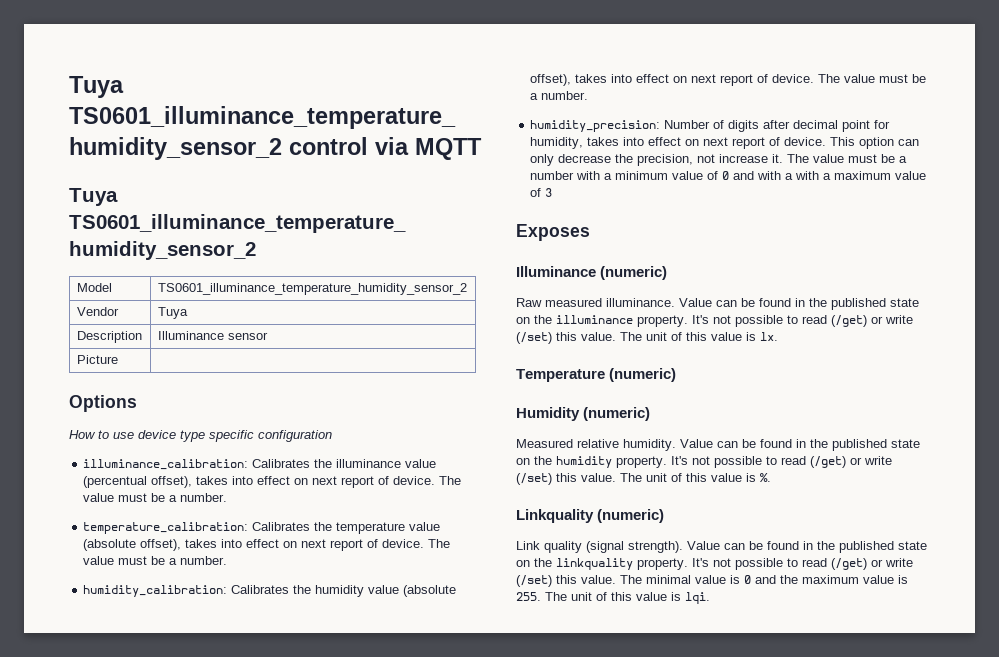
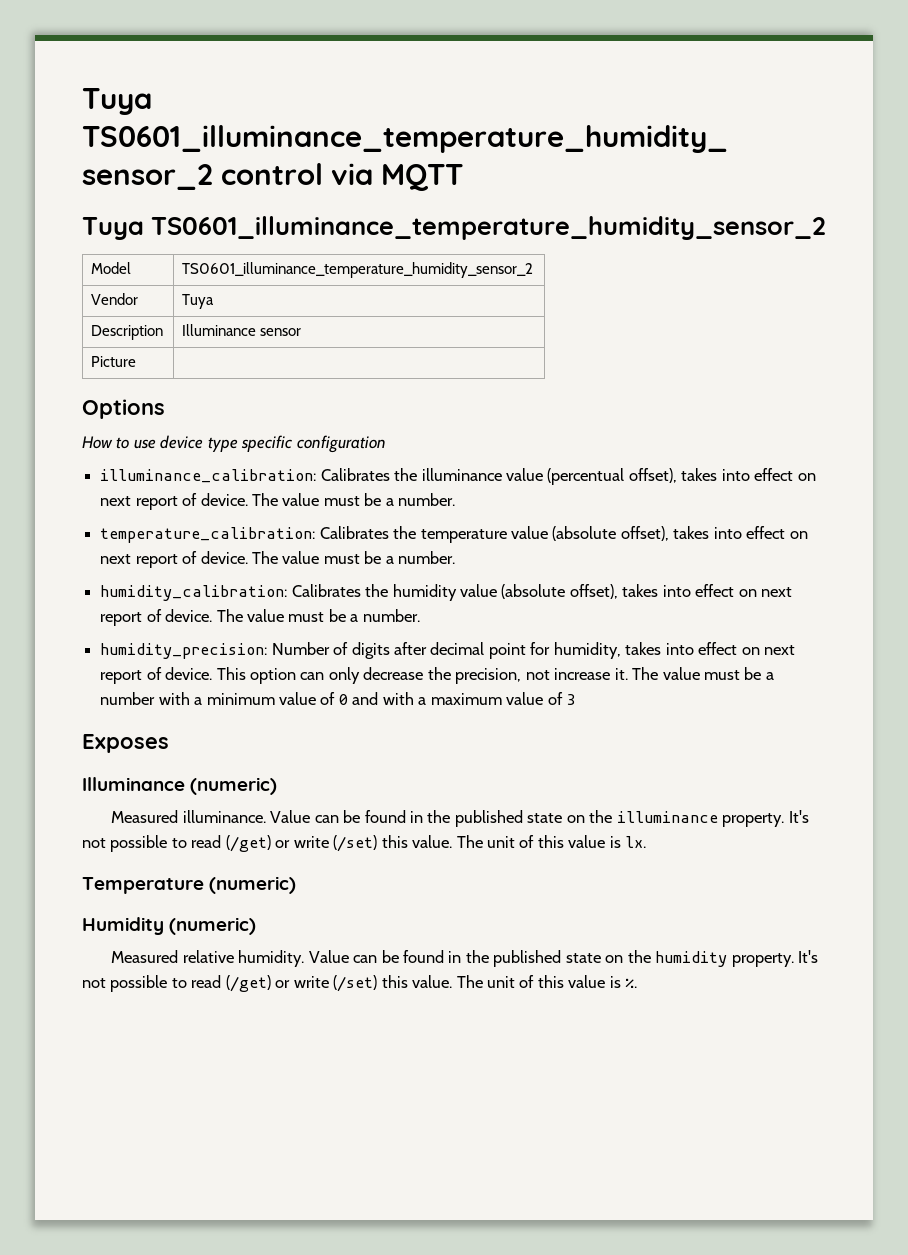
- The value must be a number with a minimum value of 0 and with a with a maximum value of 3
+ The value must be a number with a minimum value of 0 and with a maximum value of 3
- Raw measured illuminance.
+ Measured illuminance.
- Linkquality (numeric)
- Link quality (signal strength). Value can be found in the published state on the linkquality property. It's not possible to read (/get) or write (/set) this value. The minimal value is 0 and the maximum value is 255. The unit of this value is lqi.

